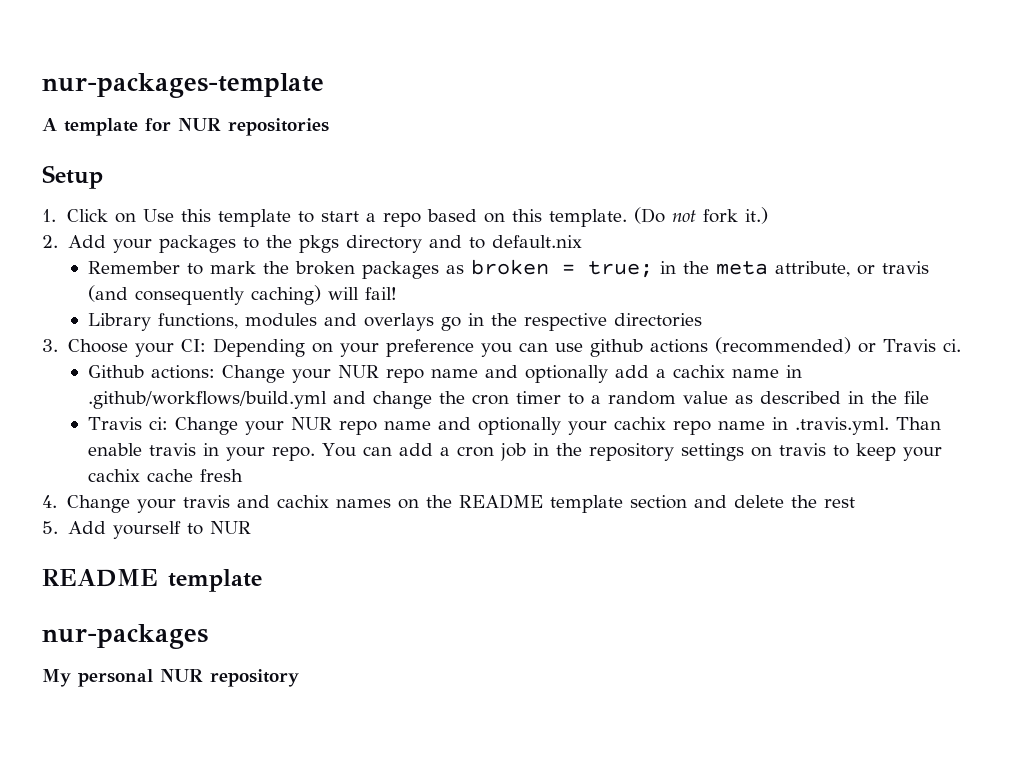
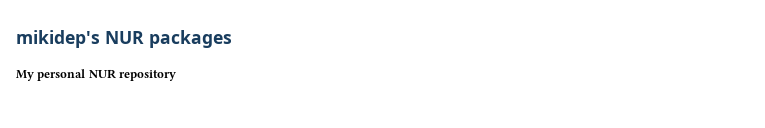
- nur-packages-template
- A template for NUR repositories
- Setup
- 1. Click on Use this template to start a repo based on this template. (Do not fork it.)
- 2. Add your packages to the pkgs directory and to default.nix
- Remember to mark the broken packages as broken = true; in the meta attribute, or travis (and consequently caching) will fail!
- Library functions, modules and overlays go in the respective directories
- 3. Choose your CI: Depending on your preference you can use github actions (recommended) or Travis ci.
- Github actions: Change your NUR repo name and optionally add a cachix name in .github/workflows/build.yml and change the cron timer to a random value as described in the file
- Travis ci: Change your NUR repo name and optionally your cachix repo name in .travis.yml. Than enable travis in your repo. You can add a cron job in the repository settings on travis to keep your cachix cache fresh
- 4. Change your travis and cachix names on the README template section and delete the rest
- 5. Add yourself to NUR
- README template
- nur-packages
+ mikidep's NUR packages

